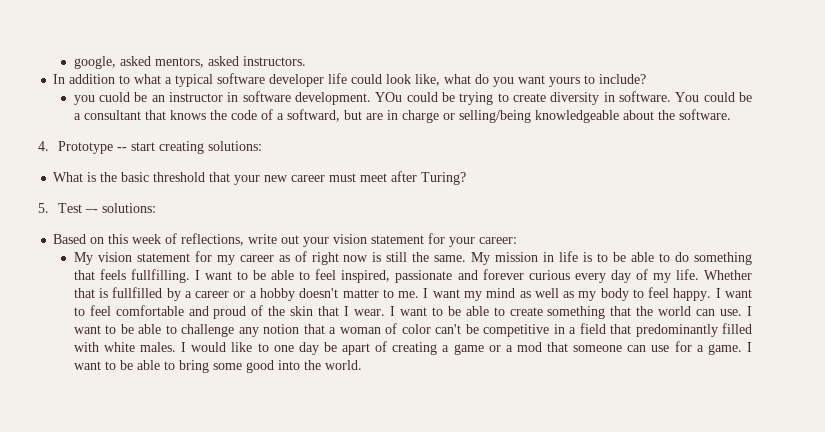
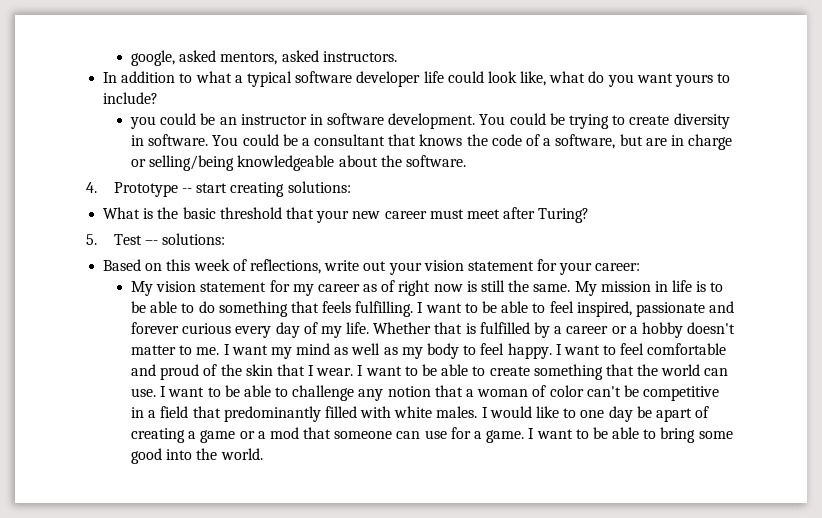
- you cuold be an instructor in software development.
+ you could be an instructor in software development.
- YOu could be trying to create diversity in software.
+ You could be trying to create diversity in software.
- You could be a consultant that knows the code of a softward, but are in charge or selling/being knowledgeable about the software.
+ You could be a consultant that knows the code of a software, but are in charge or selling/being knowledgeable about the software.
- My mission in life is to be able to do something that feels fullfilling.
+ My mission in life is to be able to do something that feels fulfilling.
- Whether that is fullfilled by a career or a hobby doesn't matter to me.
+ Whether that is fulfilled by a career or a hobby doesn't matter to me.

